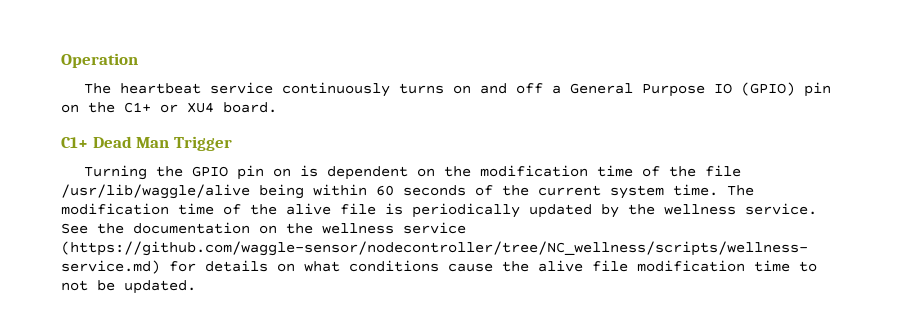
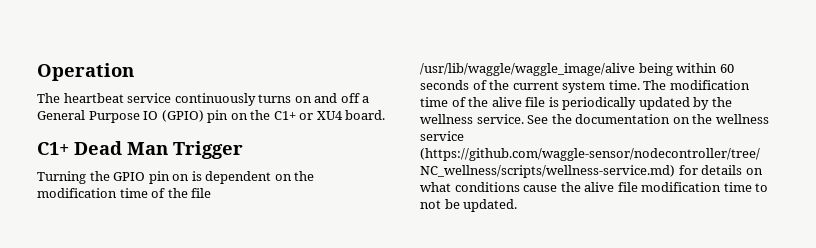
- Turning the GPIO pin on is dependent on the modification time of the file /usr/lib/waggle/alive being within 60 seconds of the current system time.
+ Turning the GPIO pin on is dependent on the modification time of the file /usr/lib/waggle/waggle_image/alive being within 60 seconds of the current system time.

